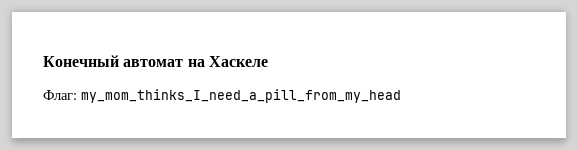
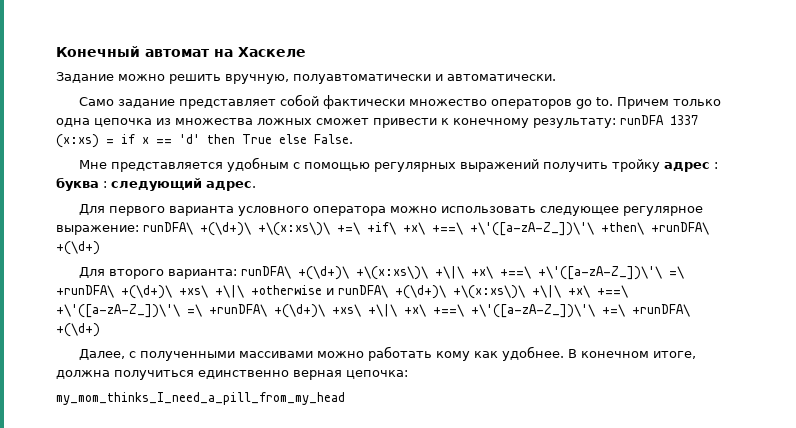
- Флаг: my_mom_thinks_I_need_a_pill_from_my_head
+ Задание можно решить вручную, полуавтоматически и автоматически.
+ Само задание представляет собой фактически множество операторов go to. Причем только одна цепочка из множества ложных сможет привести к конечному результату: runDFA 1337 (x:xs) = if x == 'd' then True else False.
+ Мне представляется удобным с помощью регулярных выражений получить тройку адрес : буква : следующий адрес.
+ Для первого варианта условного оператора можно использовать следующее регулярное выражение: runDFA\ +(\d+)\ +\(x:xs\)\ +=\ +if\ +x\ +==\ +\'([a-zA-Z_])\'\ +then\ +runDFA\ +(\d+)
+ Для второго варианта: runDFA\ +(\d+)\ +\(x:xs\)\ +\|\ +x\ +==\ +\'([a-zA-Z_])\'\ =\ +runDFA\ +(\d+)\ +xs\ +\|\ +otherwise и runDFA\ +(\d+)\ +\(x:xs\)\ +\|\ +x\ +==\ +\'([a-zA-Z_])\'\ =\ +runDFA\ +(\d+)\ +xs\ +\|\ +x\ +==\ +\'([a-zA-Z_])\'\ +=\ +runDFA\ +(\d+)
+ Далее, с полученными массивами можно работать кому как удобнее. В конечном итоге, должна получиться единственно верная цепочка:
+ my_mom_thinks_I_need_a_pill_from_my_head

